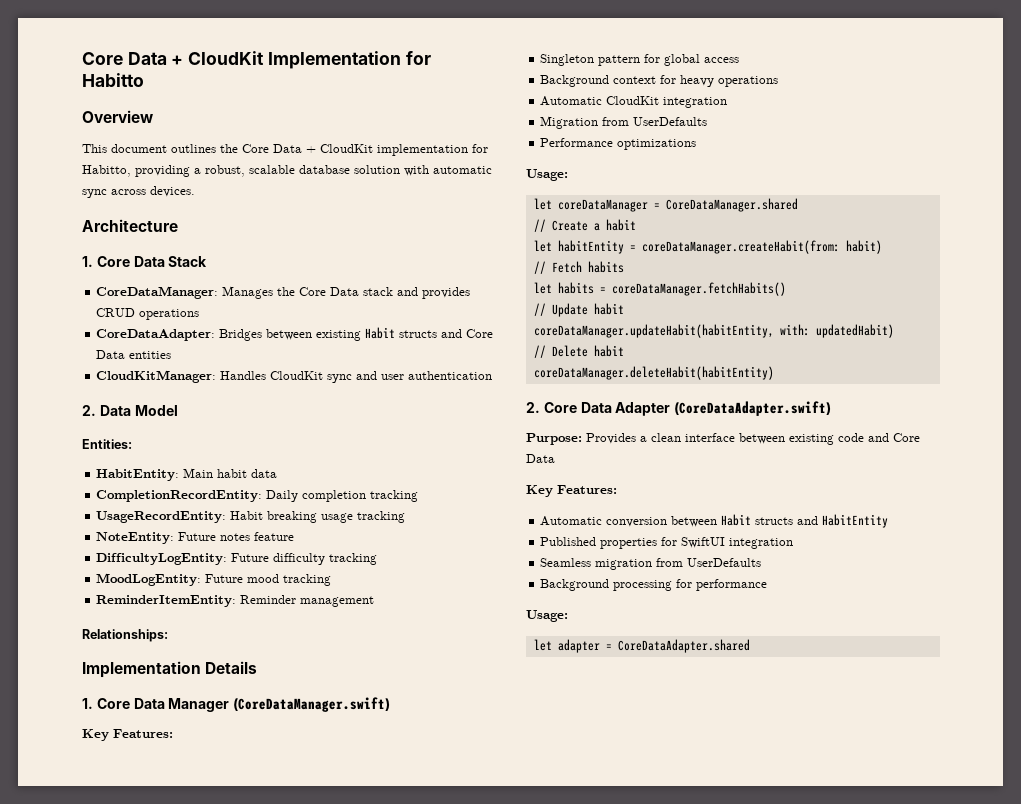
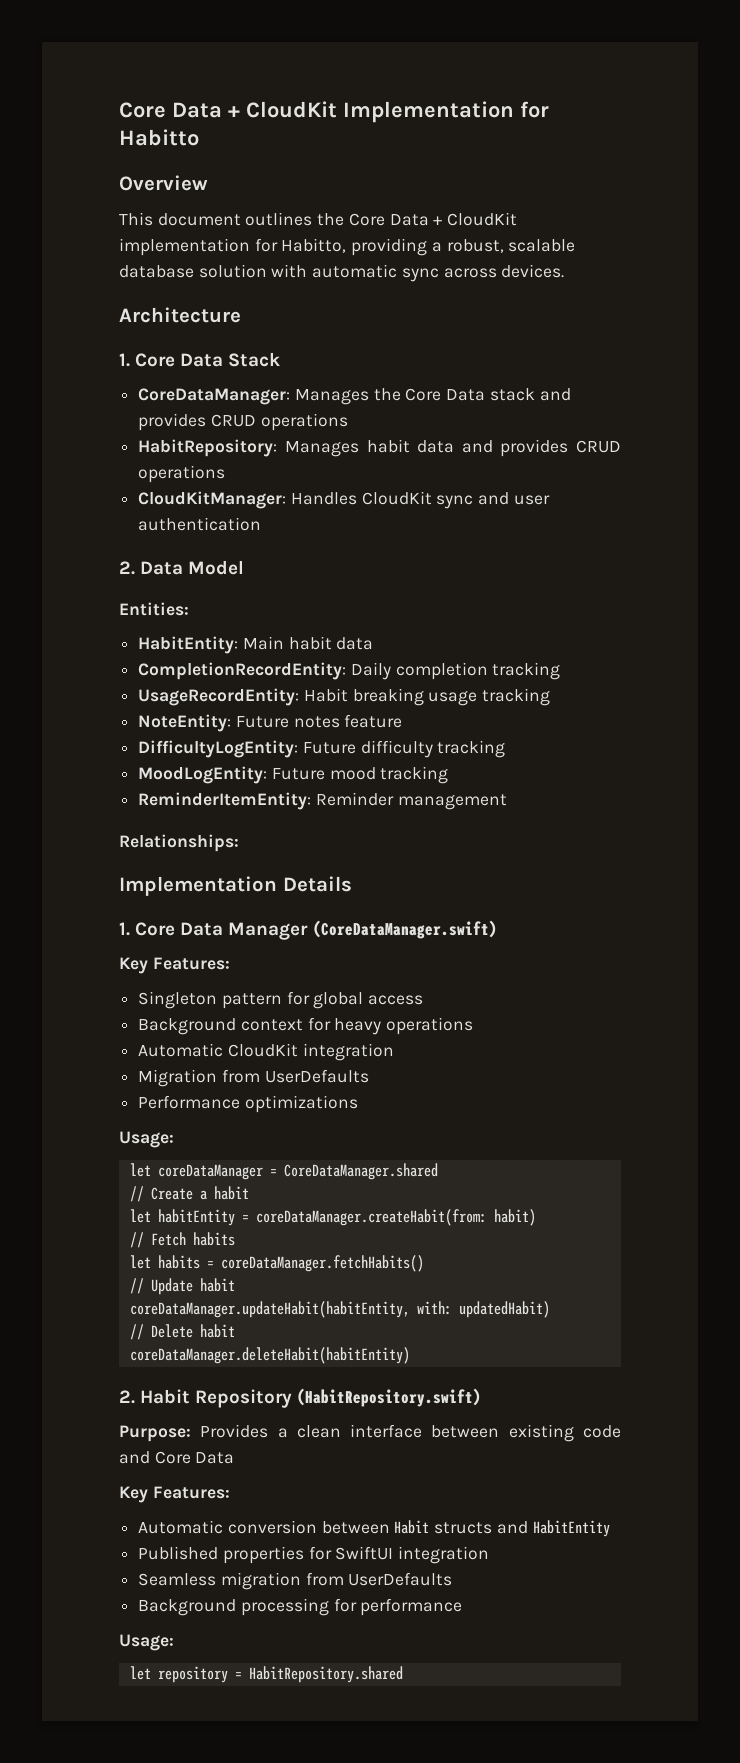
- CoreDataAdapter: Bridges between existing Habit structs and Core Data entities
+ HabitRepository: Manages habit data and provides CRUD operations
- 2. Core Data Adapter (CoreDataAdapter.swift)
+ 2. Habit Repository (HabitRepository.swift)
- let adapter = CoreDataAdapter.shared
+ let repository = HabitRepository.shared

